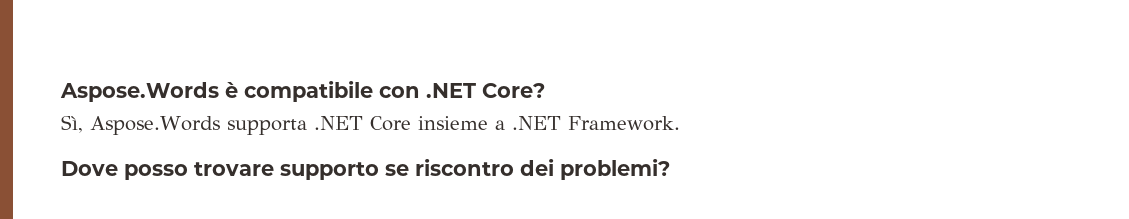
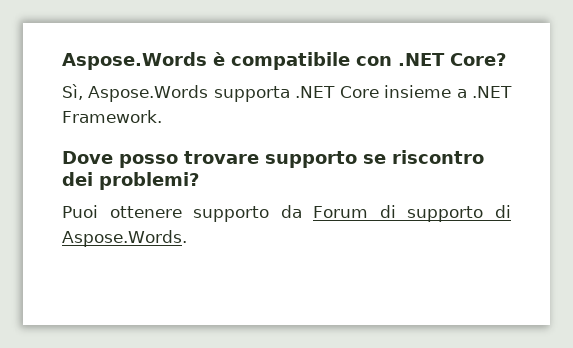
+ Puoi ottenere supporto da Forum di supporto di Aspose.Words.

